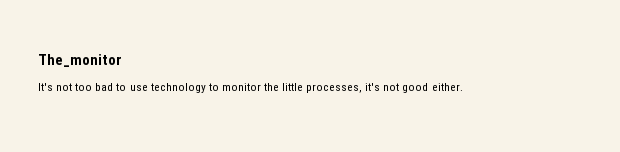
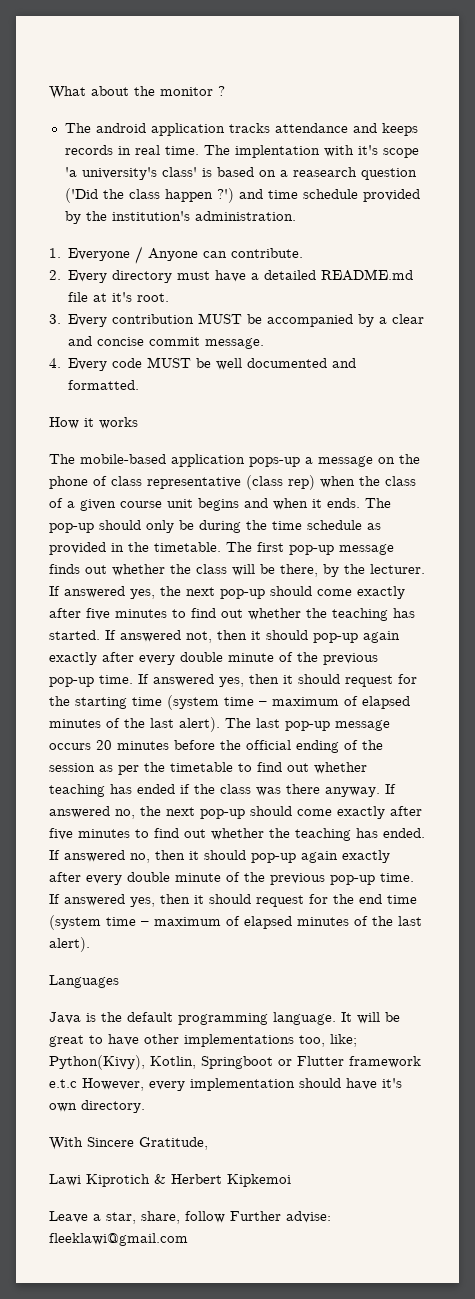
- The_monitor
- It's not too bad to use technology to monitor the little processes, it's not good either.
+ What about the monitor ?
+ The android application tracks attendance and keeps records in real time. The implentation with it's scope 'a university's class' is based on a reasearch question ('Did the class happen ?') and time schedule provided by the institution's administration.
+ 1. Everyone / Anyone can contribute.
+ 2. Every directory must have a detailed README.md file at it's root.
+ 3. Every contribution MUST be accompanied by a clear and concise commit message.
+ 4. Every code MUST be well documented and formatted.
+ How it works
+ The mobile-based application pops-up a message on the phone of class representative (class rep) when the class of a given course unit begins and when it ends. The pop-up should only be during the time schedule as provided in the timetable. The first pop-up message finds out whether the class will be there, by the lecturer. If answered yes, the next pop-up should come exactly after five minutes to find out whether the teaching has started. If answered not, then it should pop-up again exactly after every double minute of the previous pop-up time. If answered yes, then it should request for the starting time (system time – maximum of elapsed minutes of the last alert). The last pop-up message occurs 20 minutes before the official ending of the session as per the timetable to find out whether teaching has ended if the class was there anyway. If answered no, the next pop-up should come exactly after five minutes to find out whether the teaching has ended. If answered no, then it should pop-up again exactly after every double minute of the previous pop-up time. If answered yes, then it should request for the end time (system time – maximum of elapsed minutes of the last alert).
+ Languages
+ Java is the default programming language. It will be great to have other implementations too, like; Python(Kivy), Kotlin, Springboot or Flutter framework e.t.c However, every implementation should have it's own directory.
+ With Sincere Gratitude,
+ Lawi Kiprotich & Herbert Kipkemoi
+ Leave a star, share, follow Further advise: fleeklawi@gmail.com

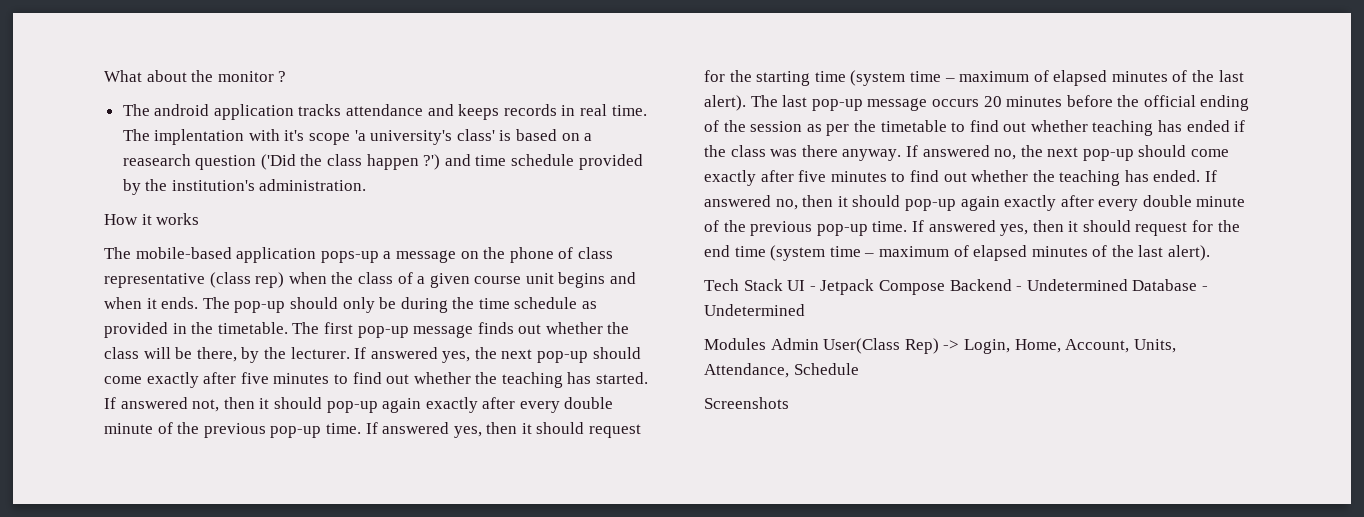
- 1. Everyone / Anyone can contribute.
- 2. Every directory must have a detailed README.md file at it's root.
- 3. Every contribution MUST be accompanied by a clear and concise commit message.
- 4. Every code MUST be well documented and formatted.
- Languages
- Java is the default programming language. It will be great to have other implementations too, like; Python(Kivy), Kotlin, Springboot or Flutter framework e.t.c However, every implementation should have it's own directory.
- With Sincere Gratitude,
- Lawi Kiprotich & Herbert Kipkemoi
- Leave a star, share, follow Further advise: fleeklawi@gmail.com
+ Tech Stack UI - Jetpack Compose Backend - Undetermined Database - Undetermined
+ Modules Admin User(Class Rep) -> Login, Home, Account, Units, Attendance, Schedule
+ Screenshots

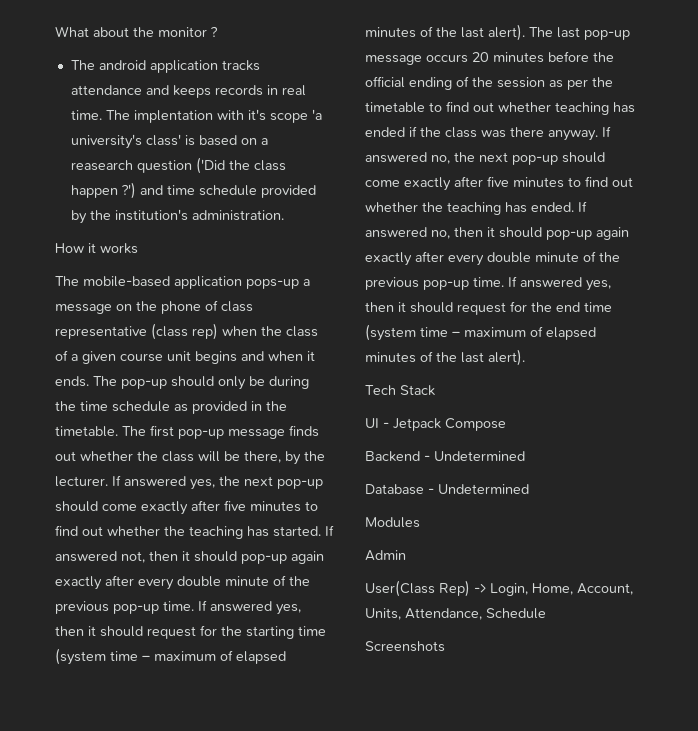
- Tech Stack UI - Jetpack Compose Backend - Undetermined Database - Undetermined
+ Tech Stack
+ UI - Jetpack Compose
+ Backend - Undetermined
+ Database - Undetermined
- Modules Admin User(Class Rep) -> Login, Home, Account, Units, Attendance, Schedule
+ Modules
+ Admin
+ User(Class Rep) -> Login, Home, Account, Units, Attendance, Schedule

